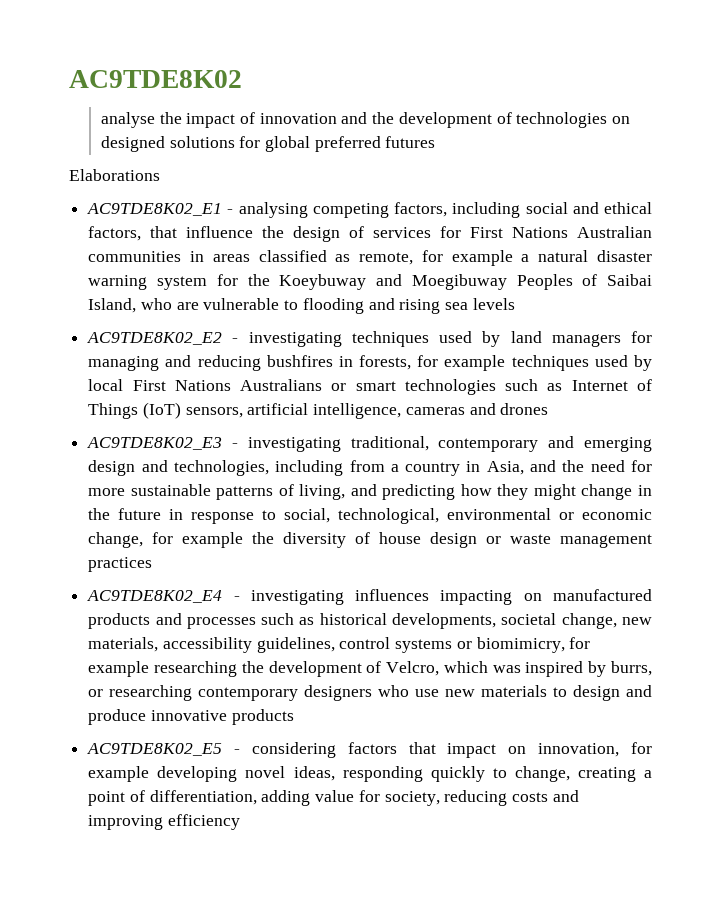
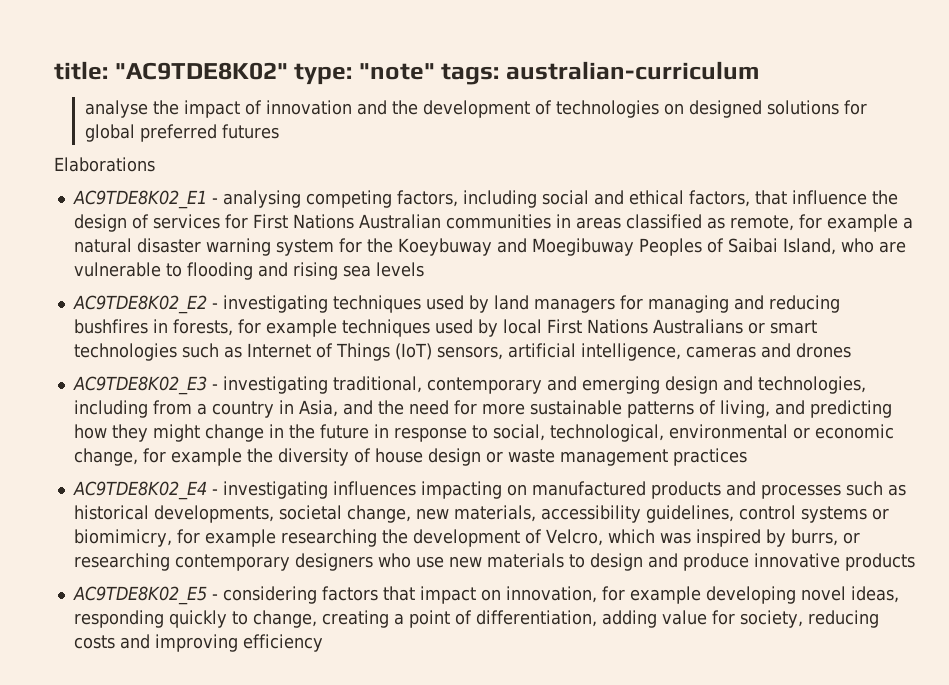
- AC9TDE8K02
+ title: "AC9TDE8K02" type: "note" tags: australian-curriculum

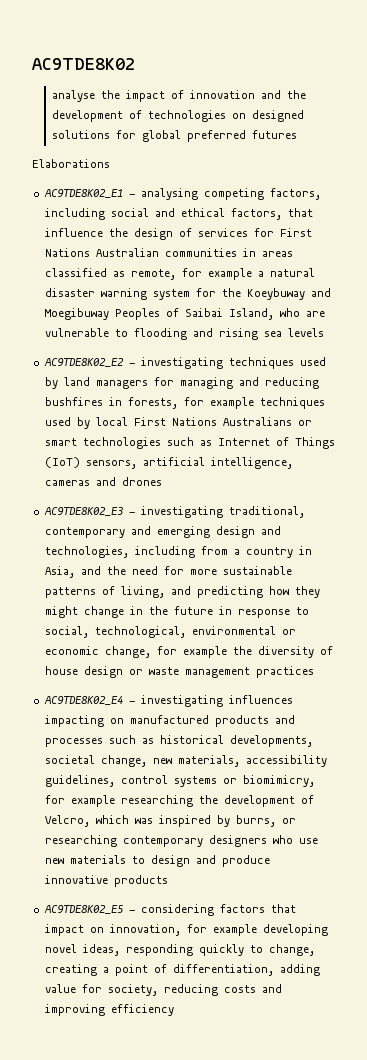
- title: "AC9TDE8K02" type: "note" tags: australian-curriculum
+ AC9TDE8K02

